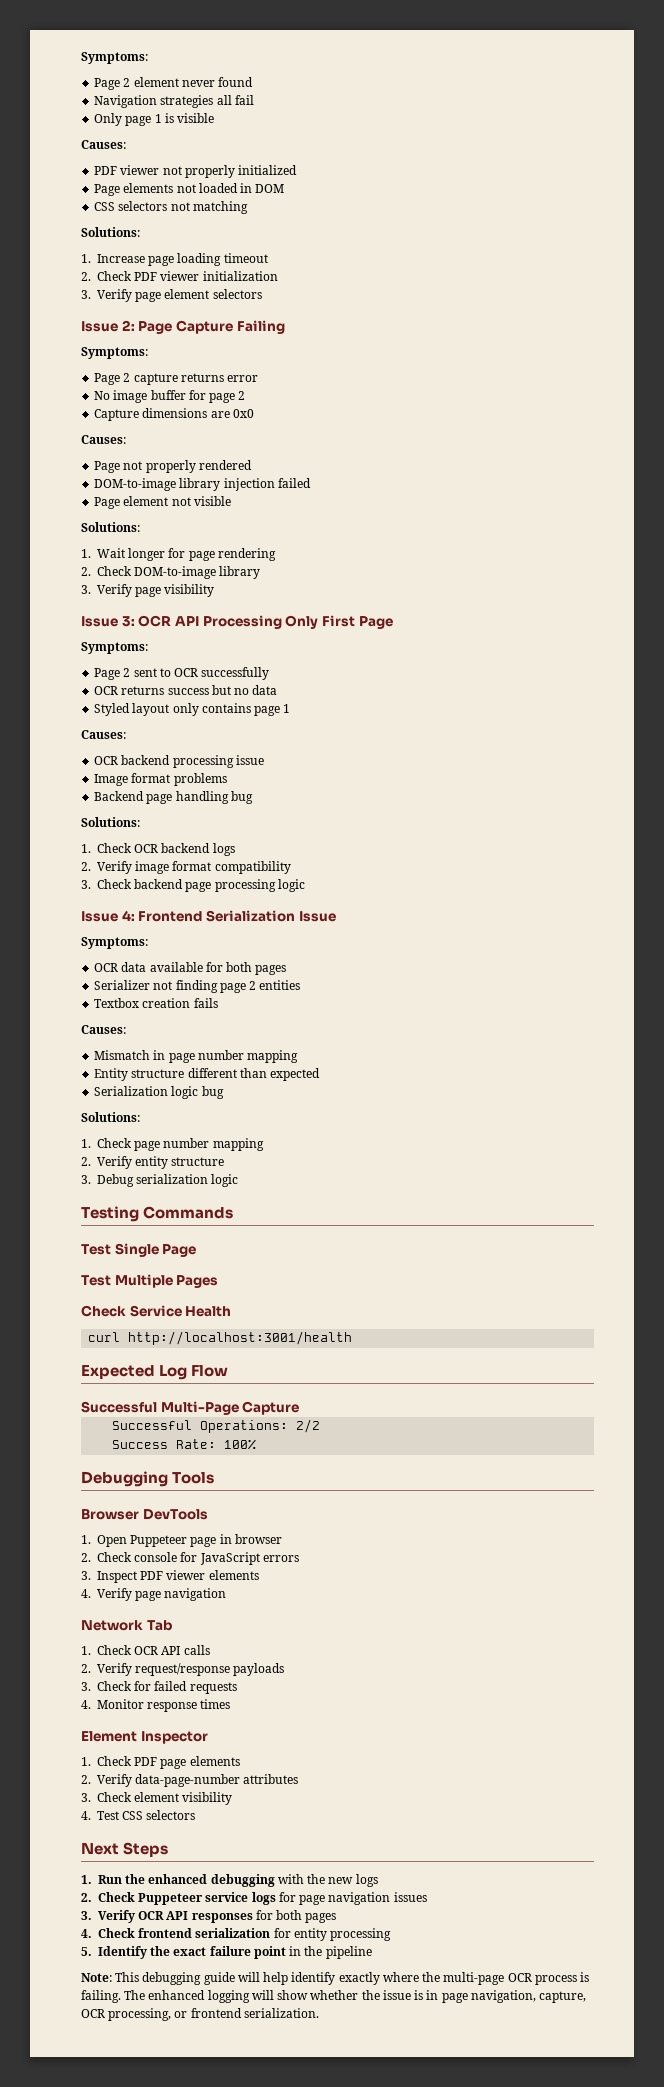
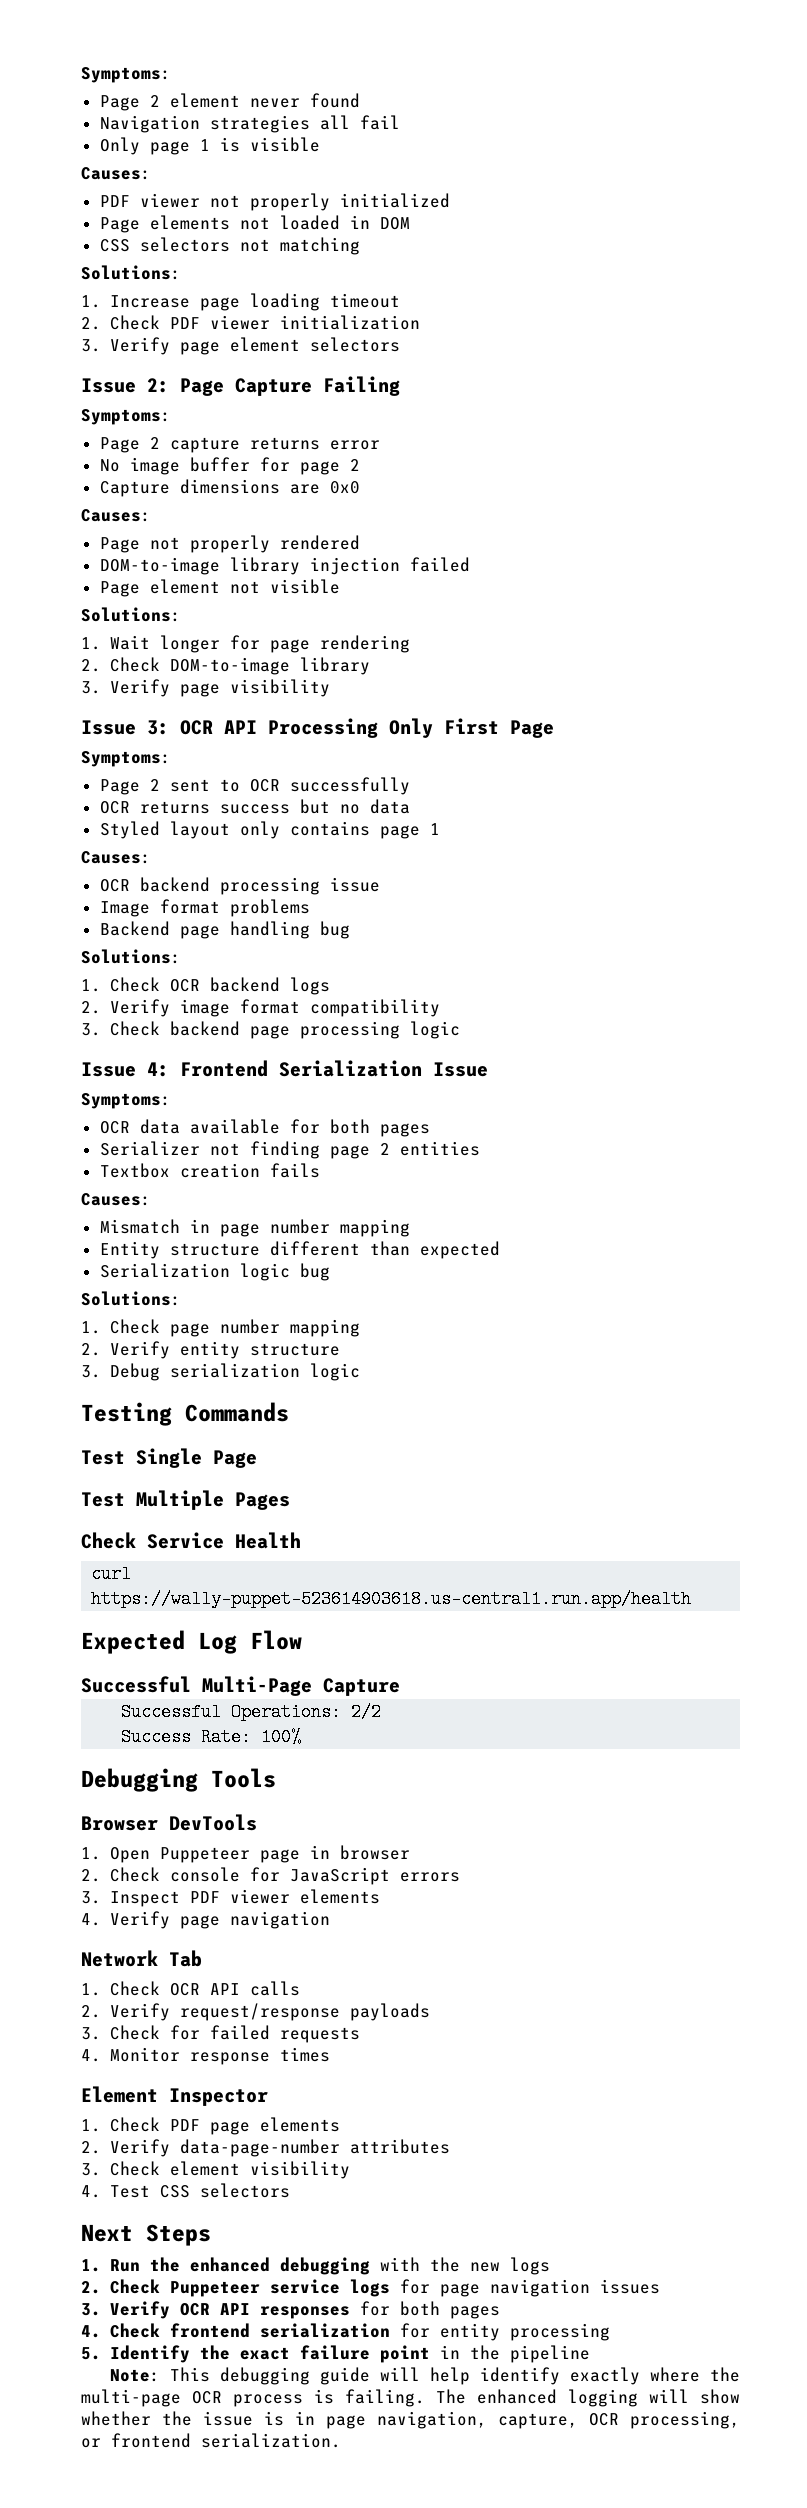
- curl http://localhost:3001/health
+ curl https://wally-puppet-523614903618.us-central1.run.app/health

